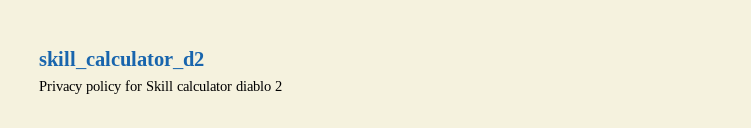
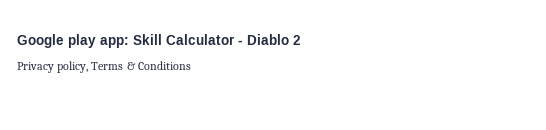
- skill_calculator_d2
- Privacy policy for Skill calculator diablo 2
+ Google play app: Skill Calculator - Diablo 2
+ Privacy policy, Terms & Conditions

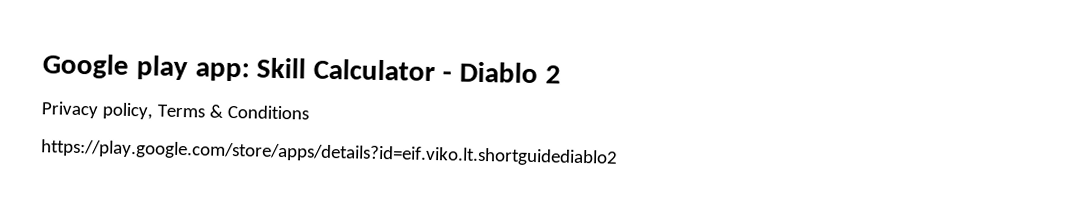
+ https://play.google.com/store/apps/details?id=eif.viko.lt.shortguidediablo2

